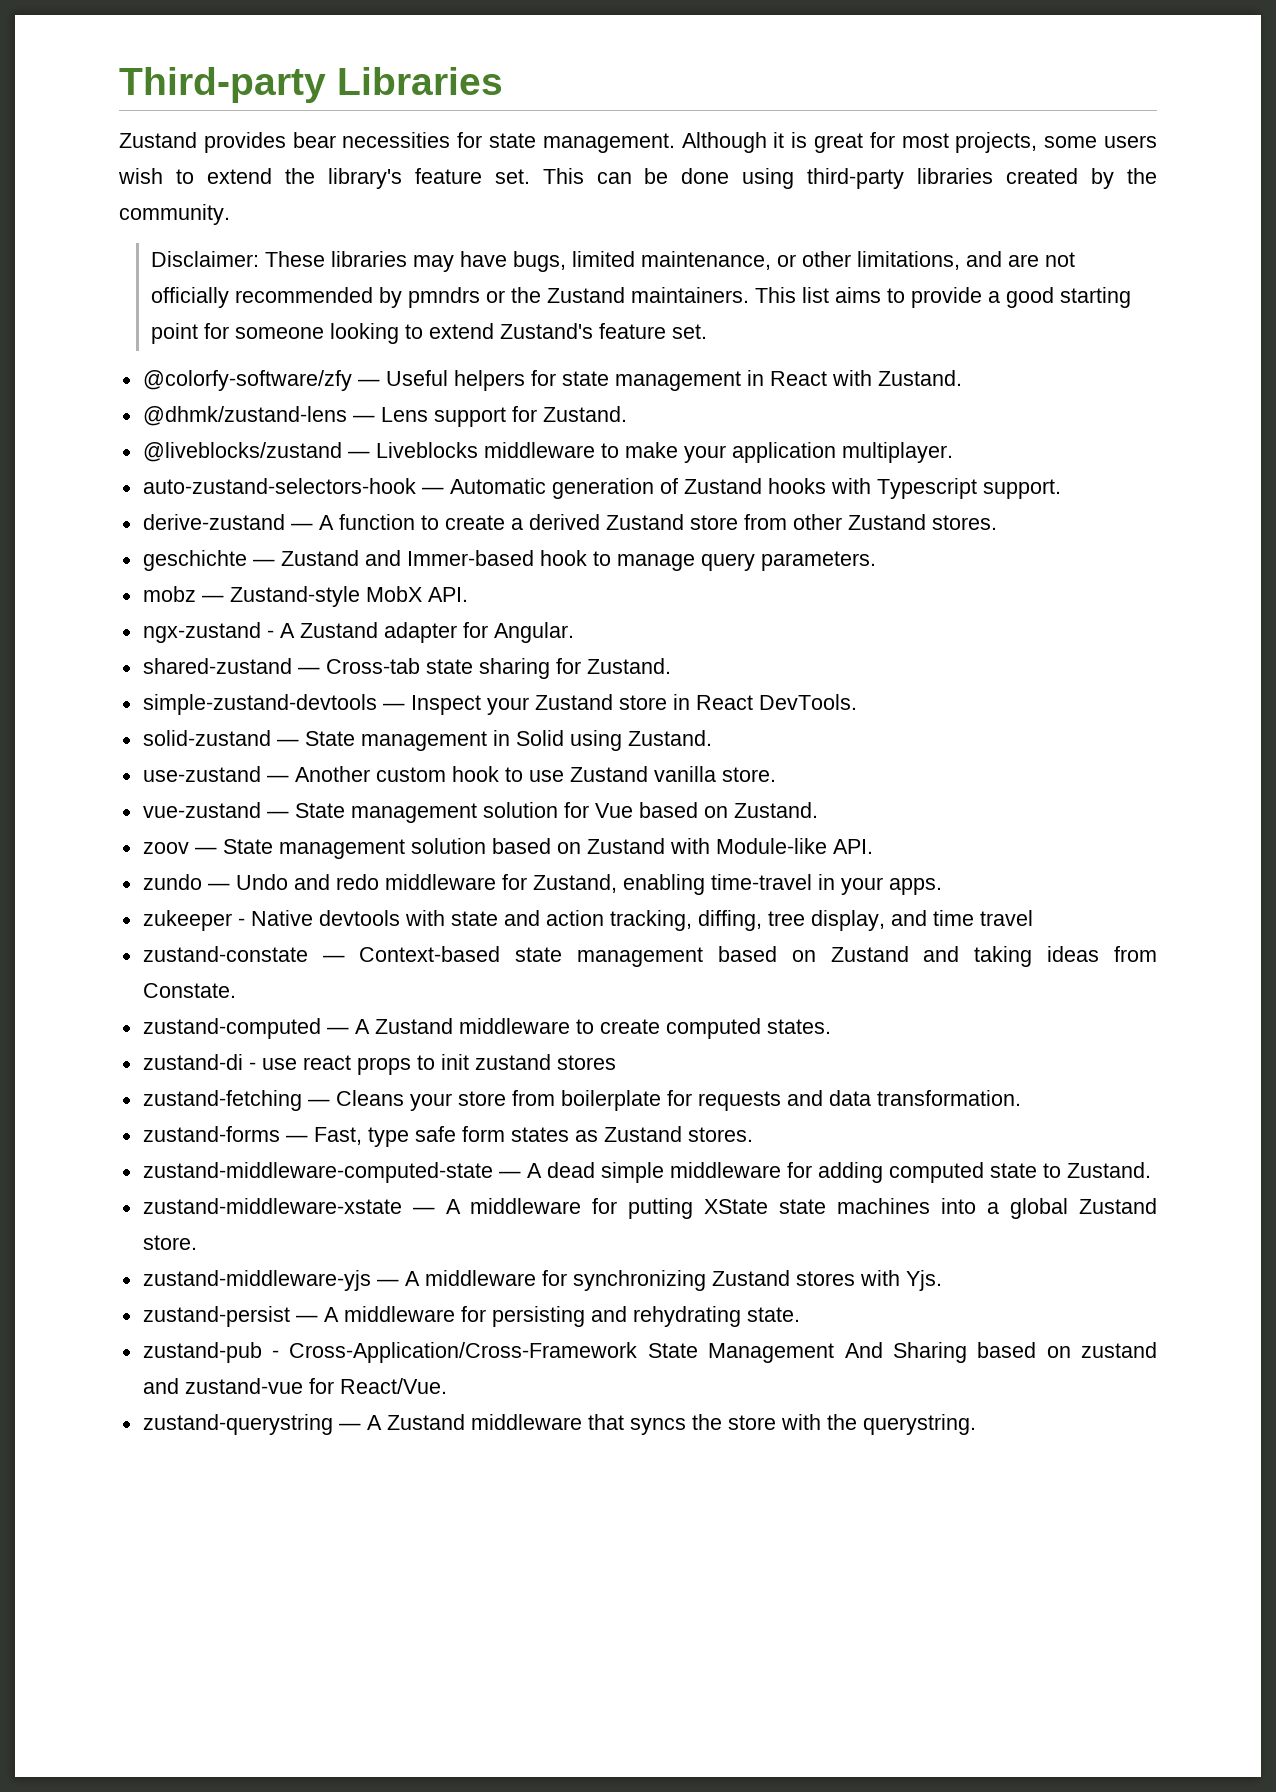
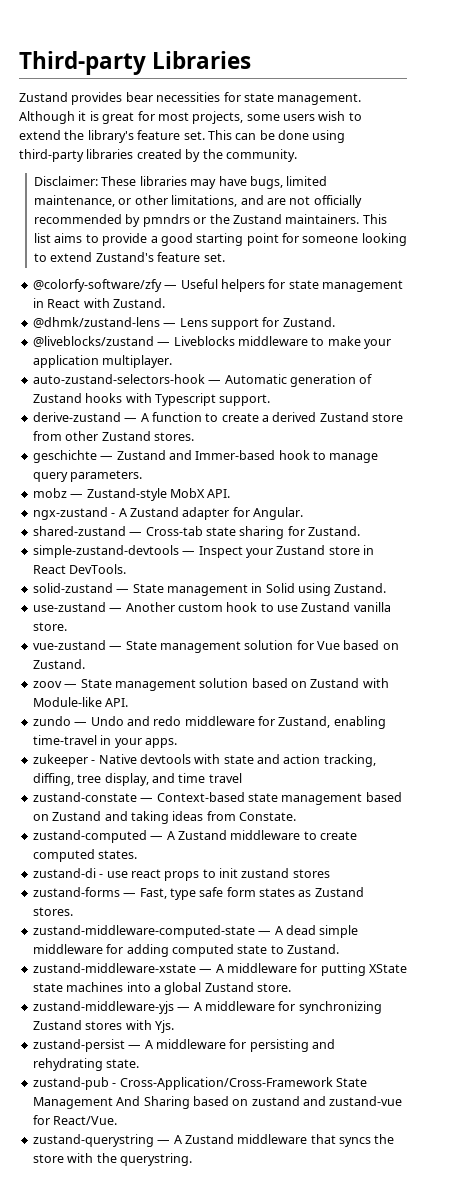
- zustand-fetching — Cleans your store from boilerplate for requests and data transformation.

